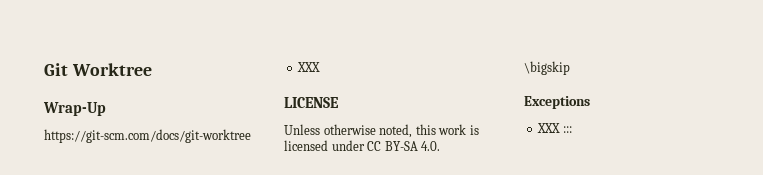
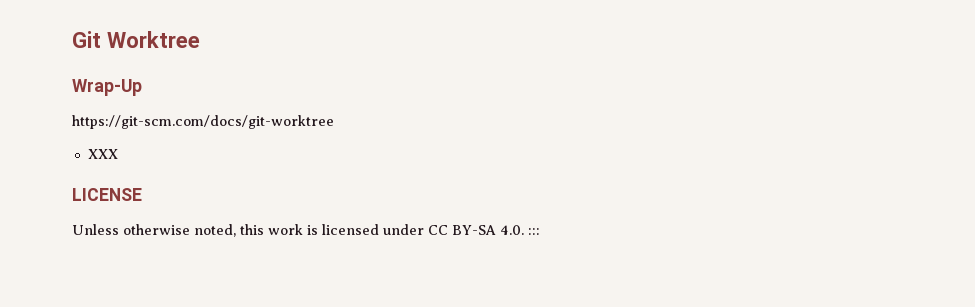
- Unless otherwise noted, this work is licensed under CC BY-SA 4.0.
- \bigskip
- Exceptions
- XXX :::
+ Unless otherwise noted, this work is licensed under CC BY-SA 4.0. :::

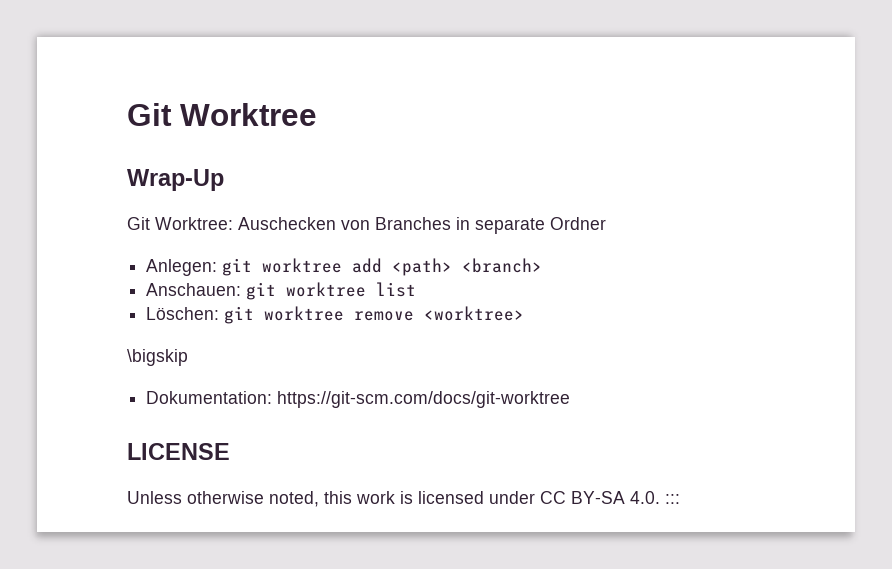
- https://git-scm.com/docs/git-worktree
+ Git Worktree: Auschecken von Branches in separate Ordner
+ Anlegen: git worktree add <path> <branch>
+ Anschauen: git worktree list
+ Löschen: git worktree remove <worktree>
+ \bigskip
+ Dokumentation: https://git-scm.com/docs/git-worktree
- XXX

